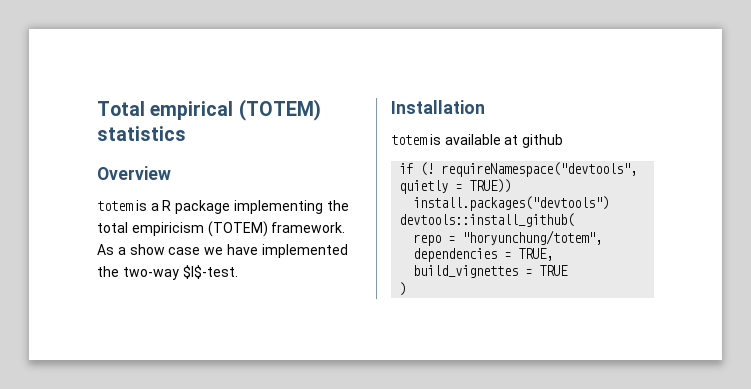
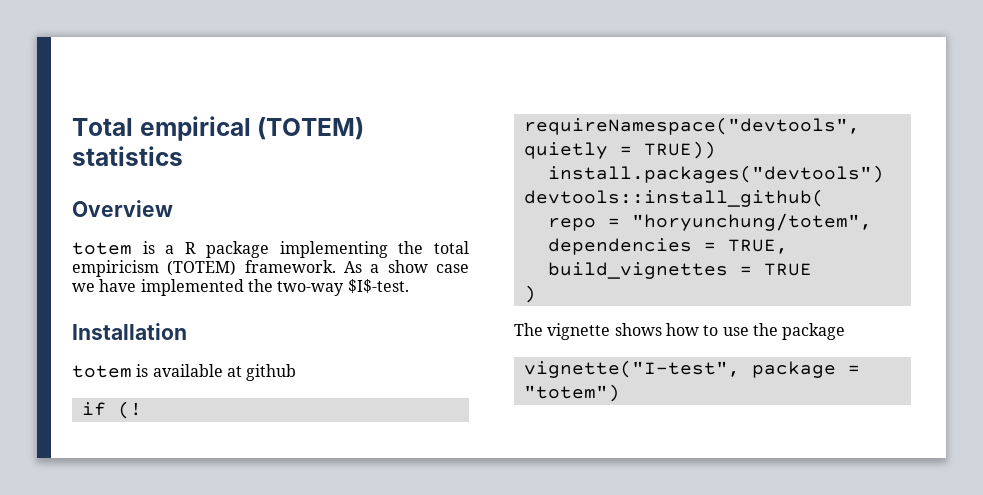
+ The vignette shows how to use the package
+ vignette("I-test", package = "totem")

